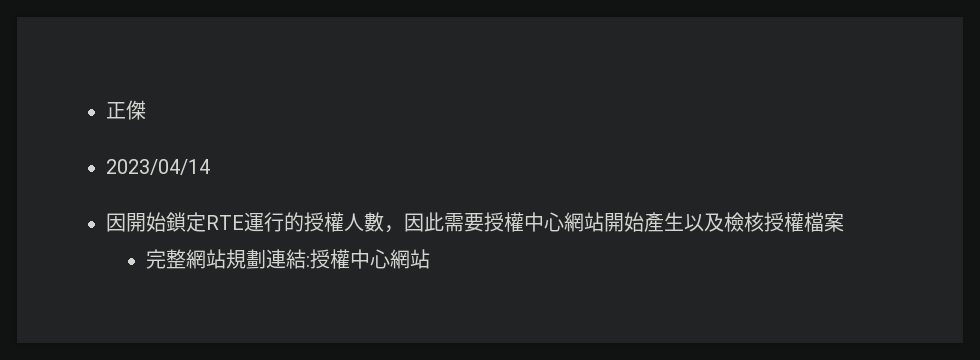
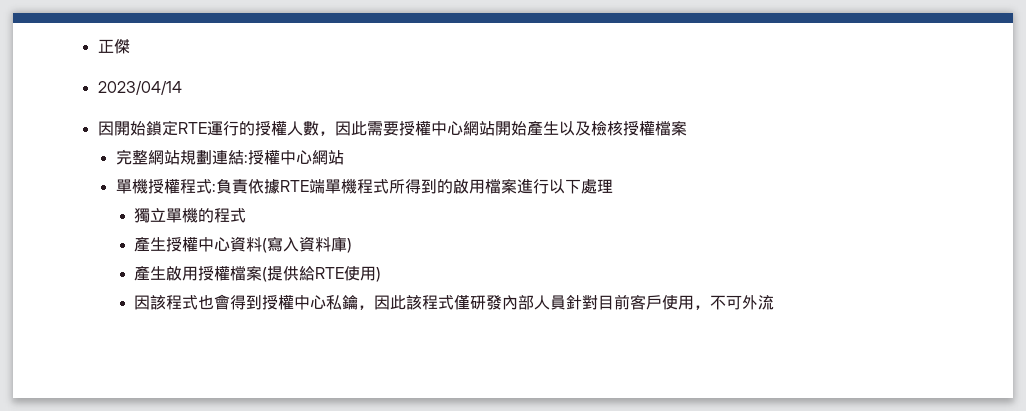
+ 單機授權程式:負責依據RTE端單機程式所得到的啟用檔案進行以下處理
+ 獨立單機的程式
+ 產生授權中心資料(寫入資料庫)
+ 產生啟用授權檔案(提供給RTE使用)
+ 因該程式也會得到授權中心私鑰，因此該程式僅研發內部人員針對目前客戶使用，不可外流

